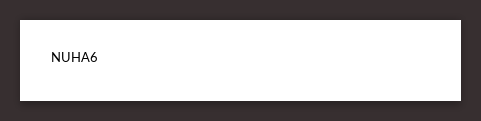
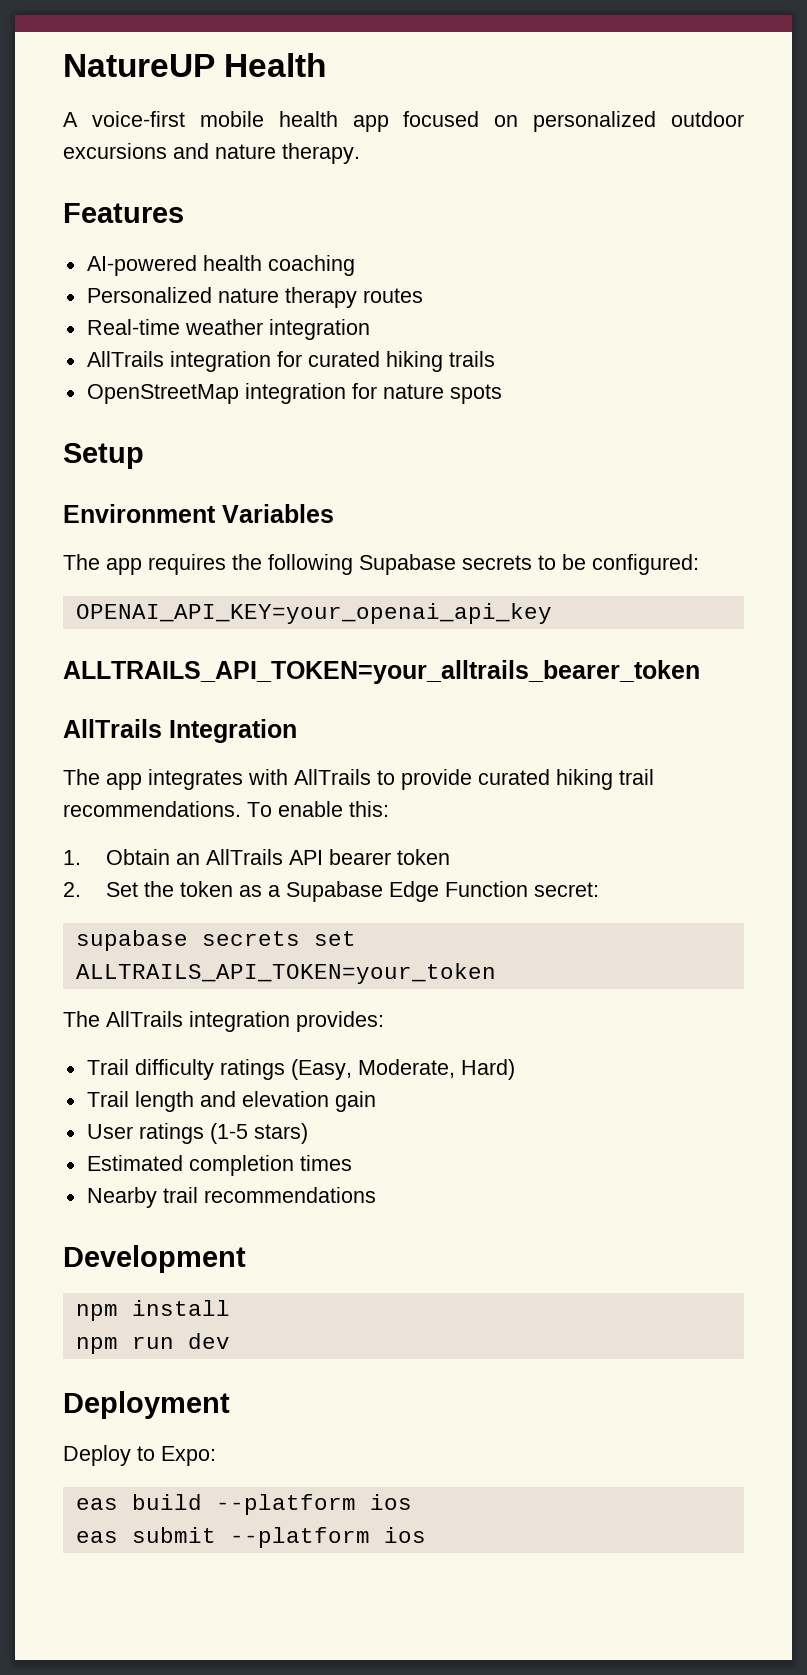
- NUHA6
+ NatureUP Health
+ A voice-first mobile health app focused on personalized outdoor excursions and nature therapy.
+ Features
+ AI-powered health coaching
+ Personalized nature therapy routes
+ Real-time weather integration
+ AllTrails integration for curated hiking trails
+ OpenStreetMap integration for nature spots
+ Setup
+ Environment Variables
+ The app requires the following Supabase secrets to be configured:
+ OPENAI_API_KEY=your_openai_api_key
+ ALLTRAILS_API_TOKEN=your_alltrails_bearer_token
+ AllTrails Integration
+ The app integrates with AllTrails to provide curated hiking trail recommendations. To enable this:
+ 1. Obtain an AllTrails API bearer token
+ 2. Set the token as a Supabase Edge Function secret:
+ supabase secrets set ALLTRAILS_API_TOKEN=your_token
+ The AllTrails integration provides:
+ Trail difficulty ratings (Easy, Moderate, Hard)
+ Trail length and elevation gain
+ User ratings (1-5 stars)
+ Estimated completion times
+ Nearby trail recommendations
+ Development
+ npm install
+ npm run dev
+ Deployment
+ Deploy to Expo:
+ eas build --platform ios
+ eas submit --platform ios

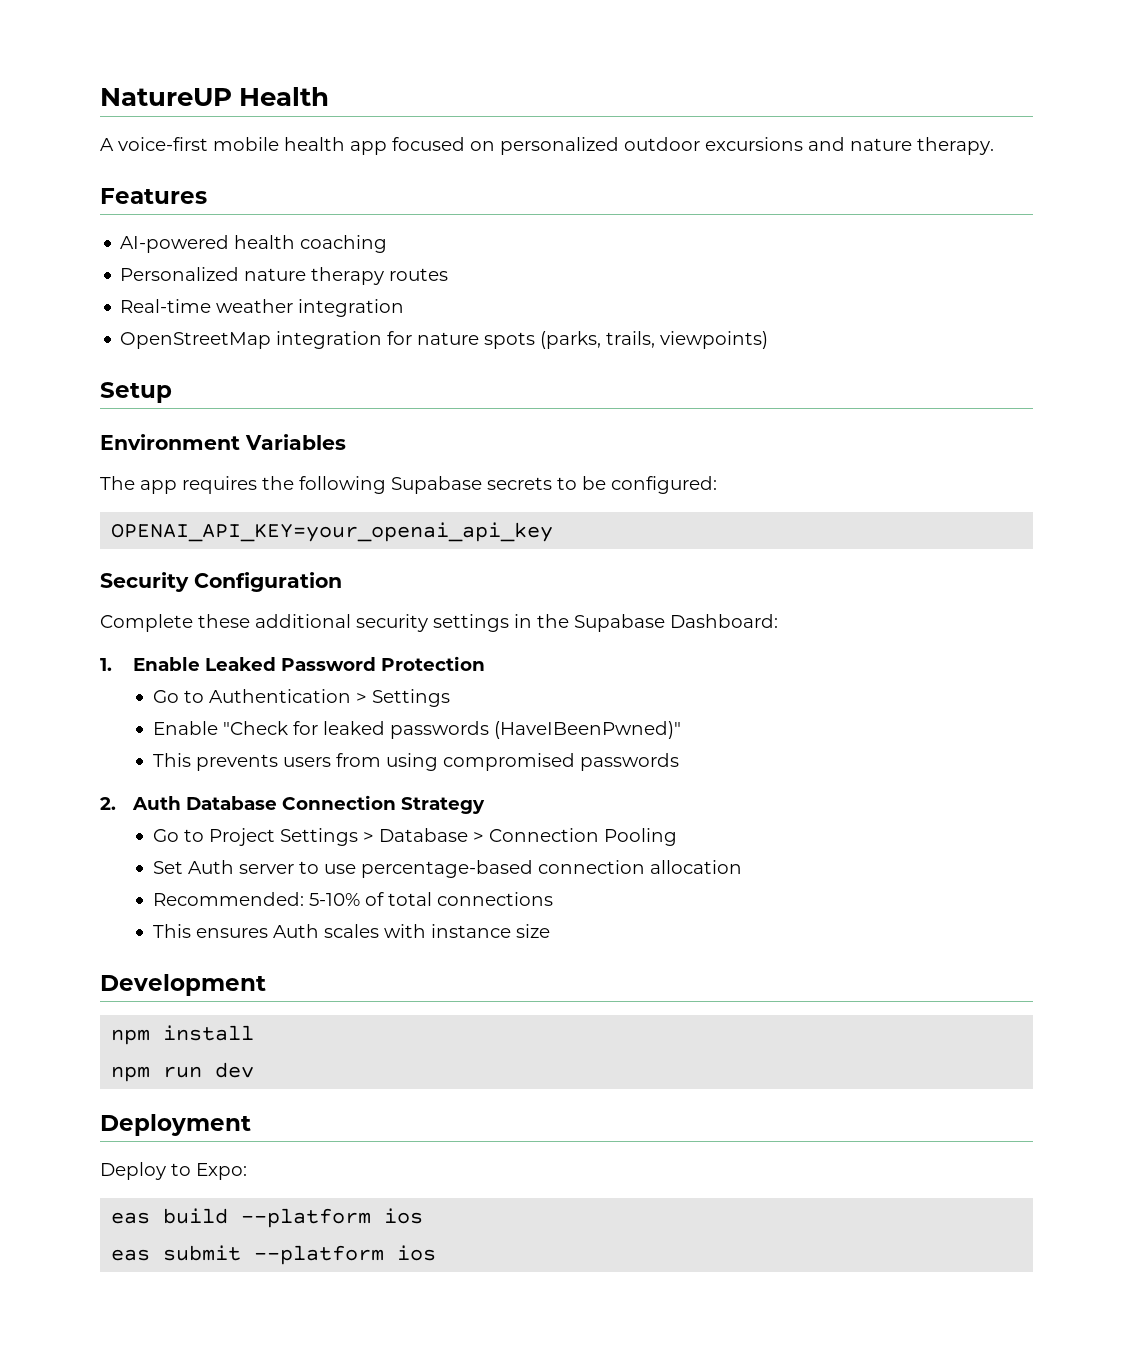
- AllTrails integration for curated hiking trails
- OpenStreetMap integration for nature spots
+ OpenStreetMap integration for nature spots (parks, trails, viewpoints)
- ALLTRAILS_API_TOKEN=your_alltrails_bearer_token
- AllTrails Integration
- The app integrates with AllTrails to provide curated hiking trail recommendations. To enable this:
- 1. Obtain an AllTrails API bearer token
- 2. Set the token as a Supabase Edge Function secret:
- supabase secrets set ALLTRAILS_API_TOKEN=your_token
- The AllTrails integration provides:
- Trail difficulty ratings (Easy, Moderate, Hard)
- Trail length and elevation gain
- User ratings (1-5 stars)
- Estimated completion times
- Nearby trail recommendations
+ Security Configuration
+ Complete these additional security settings in the Supabase Dashboard:
+ 1. Enable Leaked Password Protection
+ Go to Authentication > Settings
+ Enable "Check for leaked passwords (HaveIBeenPwned)"
+ This prevents users from using compromised passwords
+ 2. Auth Database Connection Strategy
+ Go to Project Settings > Database > Connection Pooling
+ Set Auth server to use percentage-based connection allocation
+ Recommended: 5-10% of total connections
+ This ensures Auth scales with instance size

